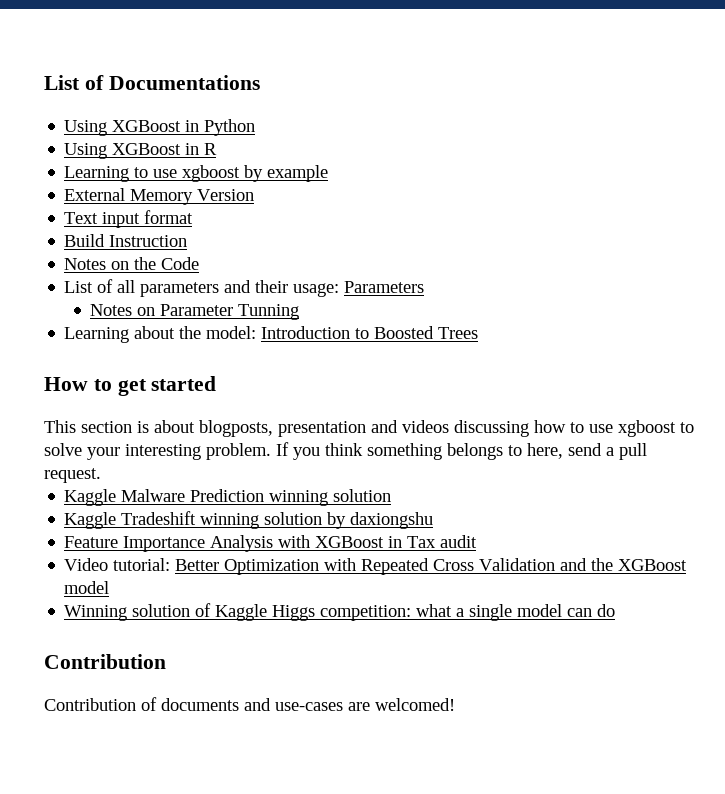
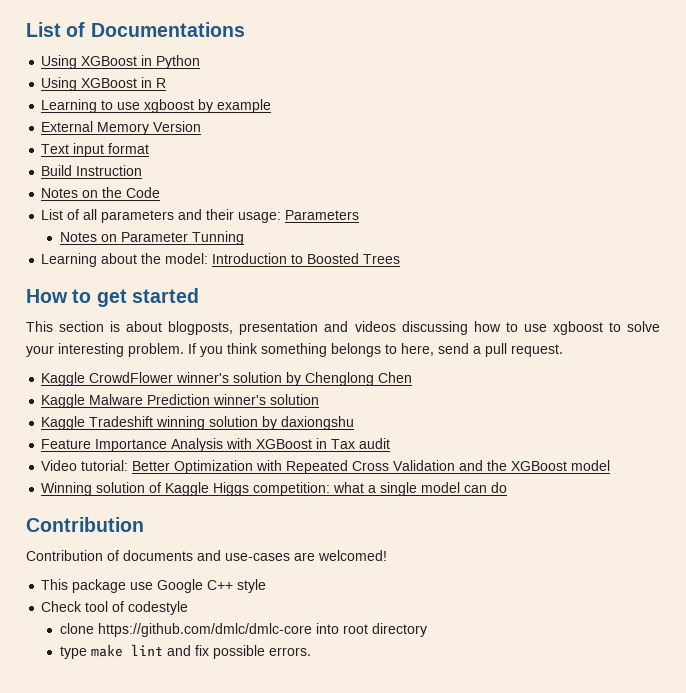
+ Kaggle CrowdFlower winner's solution by Chenglong Chen
- Kaggle Malware Prediction winning solution
+ Kaggle Malware Prediction winner's solution
+ This package use Google C++ style
+ Check tool of codestyle
+ clone https://github.com/dmlc/dmlc-core into root directory
+ type make lint and fix possible errors.

